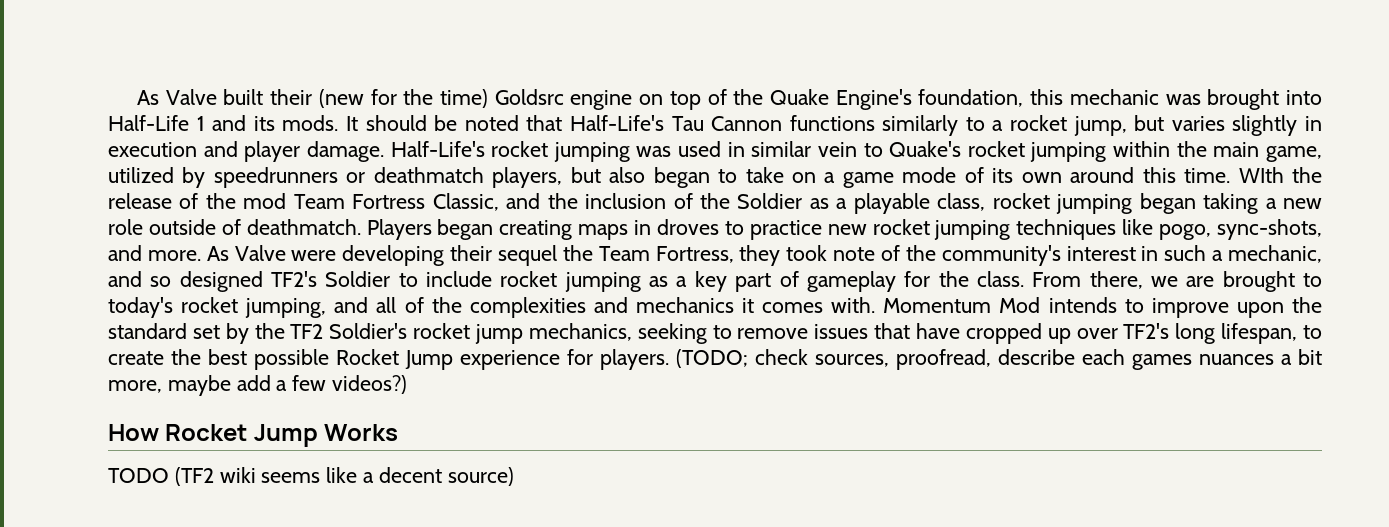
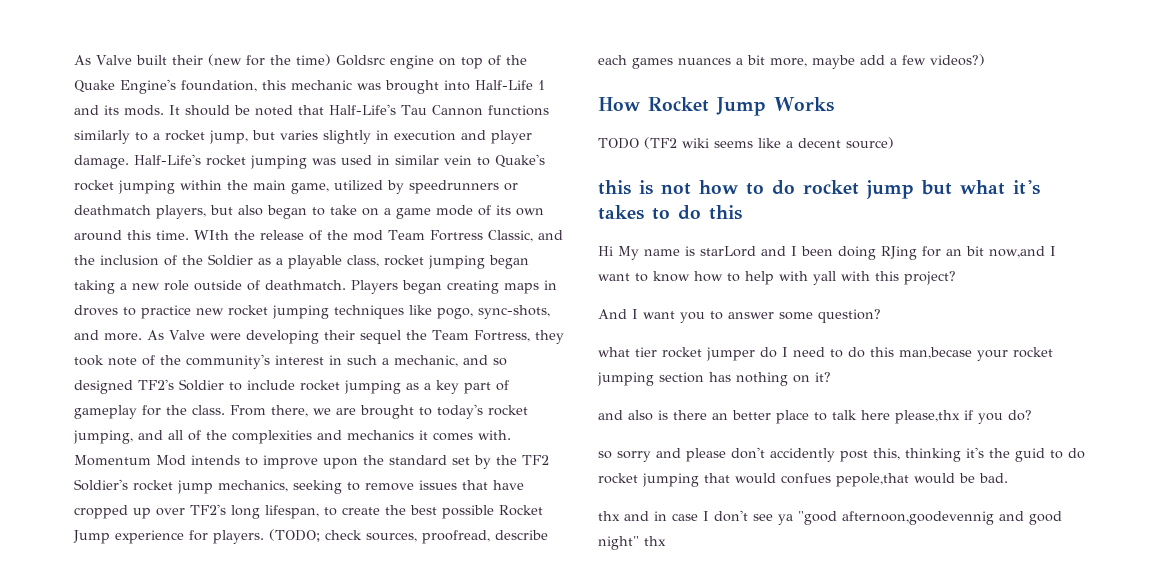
+ this is not how to do rocket jump but what it's takes to do this
+ Hi My name is starLord and I been doing RJing for an bit now,and I want to know how to help with yall with this project?
+ And I want you to answer some question?
+ what tier rocket jumper do I need to do this man,becase your rocket jumping section has nothing on it?
+ and also is there an better place to talk here please,thx if you do?
+ so sorry and please don't accidently post this, thinking it's the guid to do rocket jumping that would confues pepole,that would be bad.
+ thx and in case I don't see ya "good afternoon,goodevennig and good night" thx

